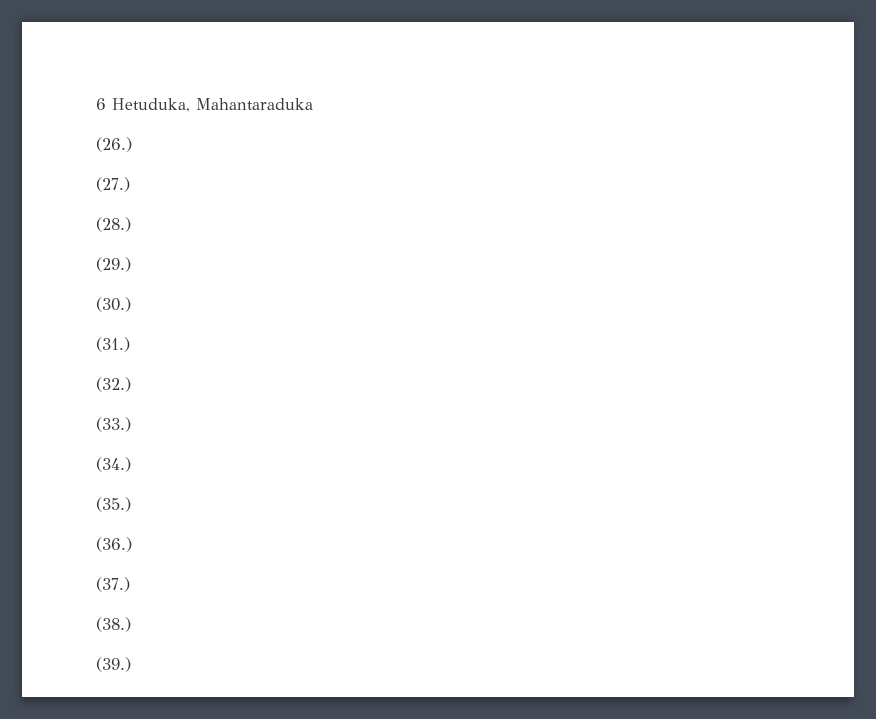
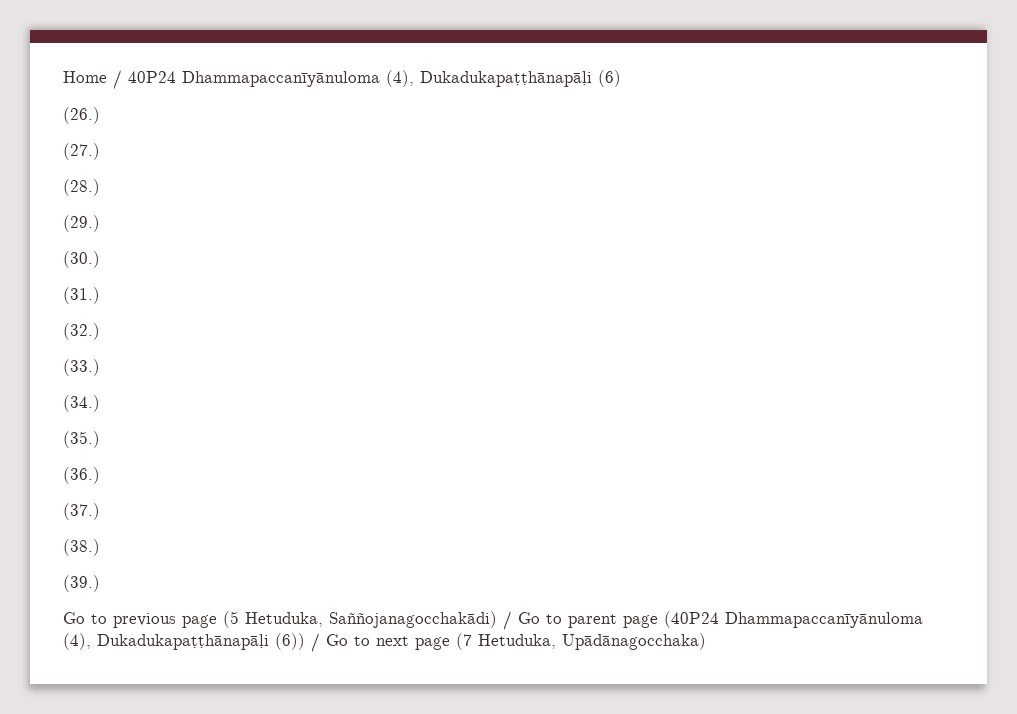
- 6 Hetuduka, Mahantaraduka
+ Home / 40P24 Dhammapaccanīyānuloma (4), Dukadukapaṭṭhānapāḷi (6)
+ Go to previous page (5 Hetuduka, Saññojanagocchakādi) / Go to parent page (40P24 Dhammapaccanīyānuloma (4), Dukadukapaṭṭhānapāḷi (6)) / Go to next page (7 Hetuduka, Upādānagocchaka)

